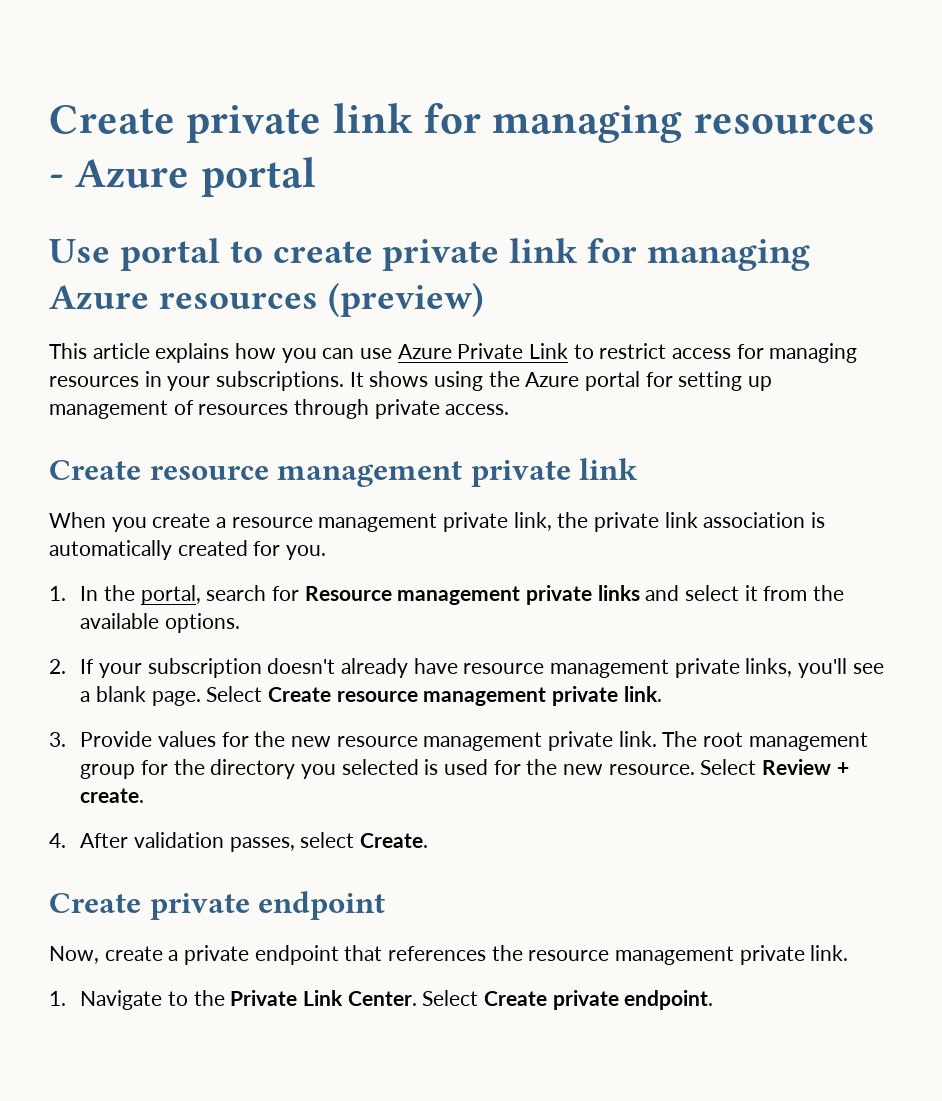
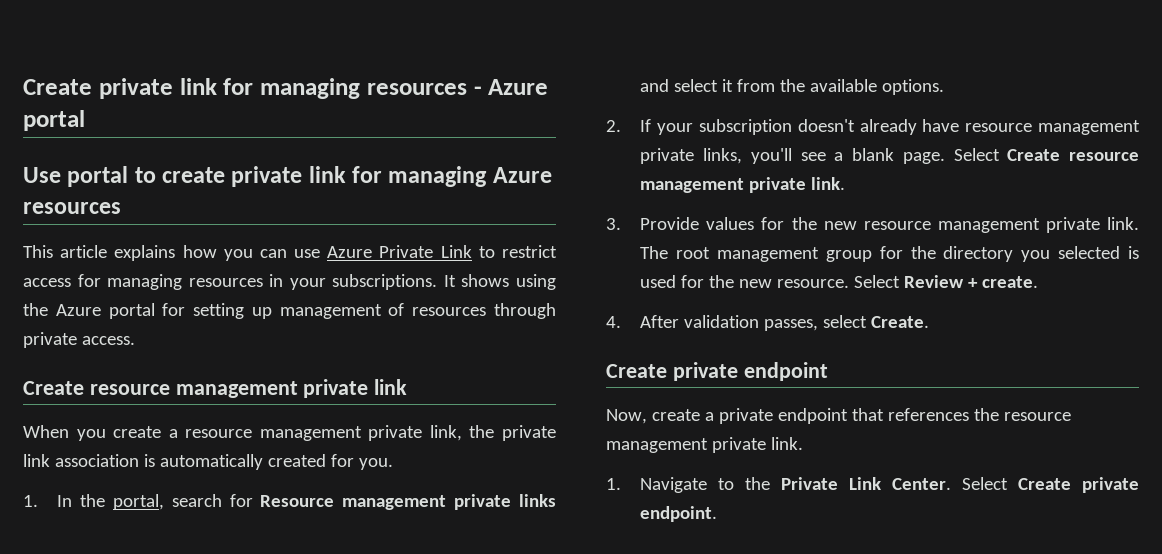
- Use portal to create private link for managing Azure resources (preview)
+ Use portal to create private link for managing Azure resources

